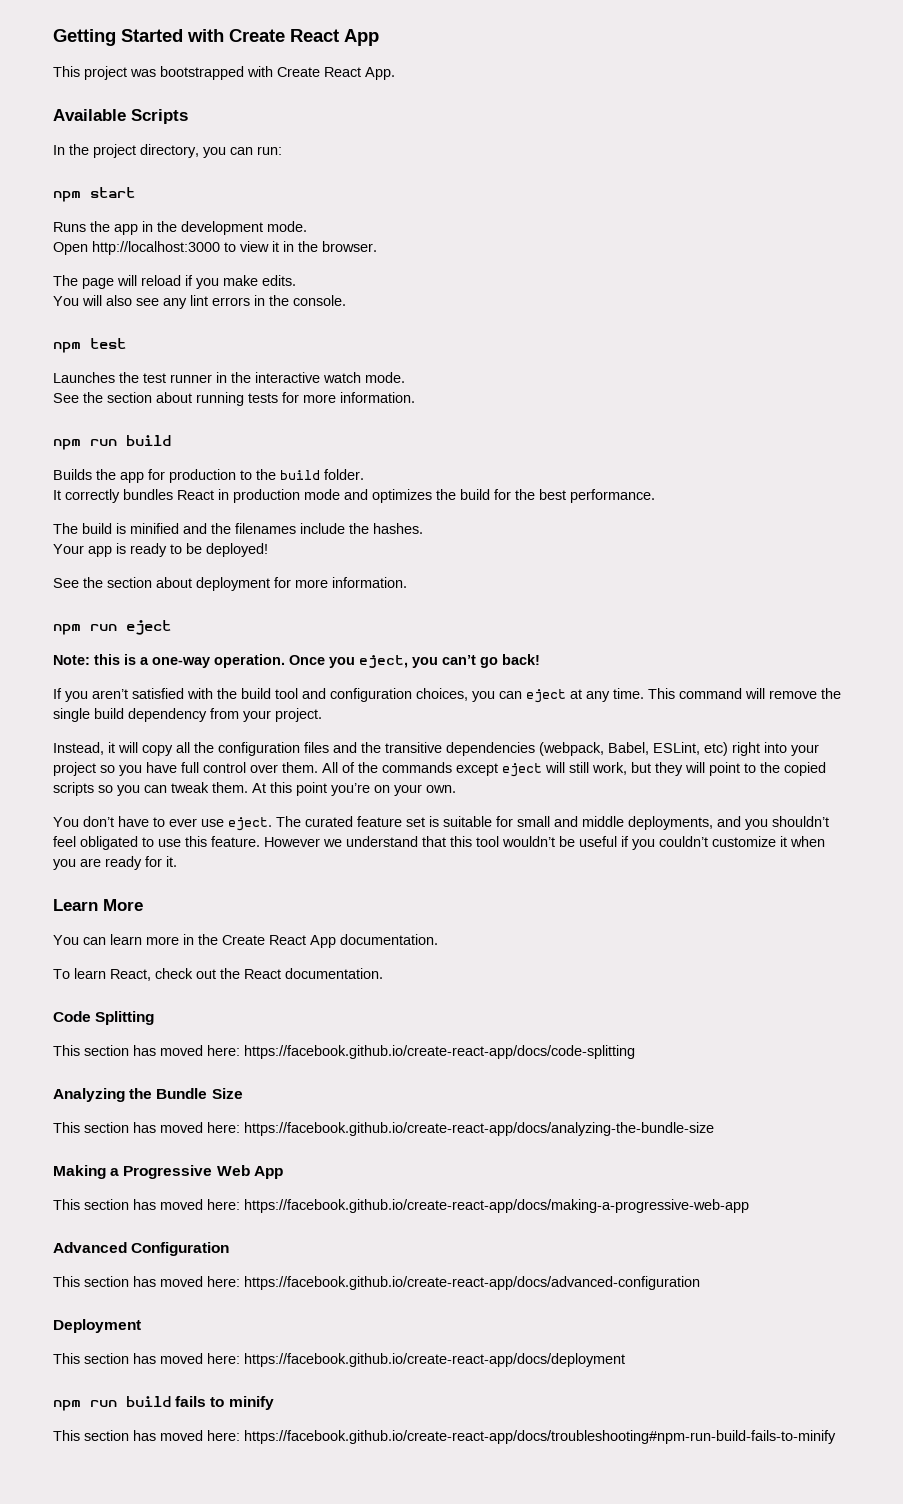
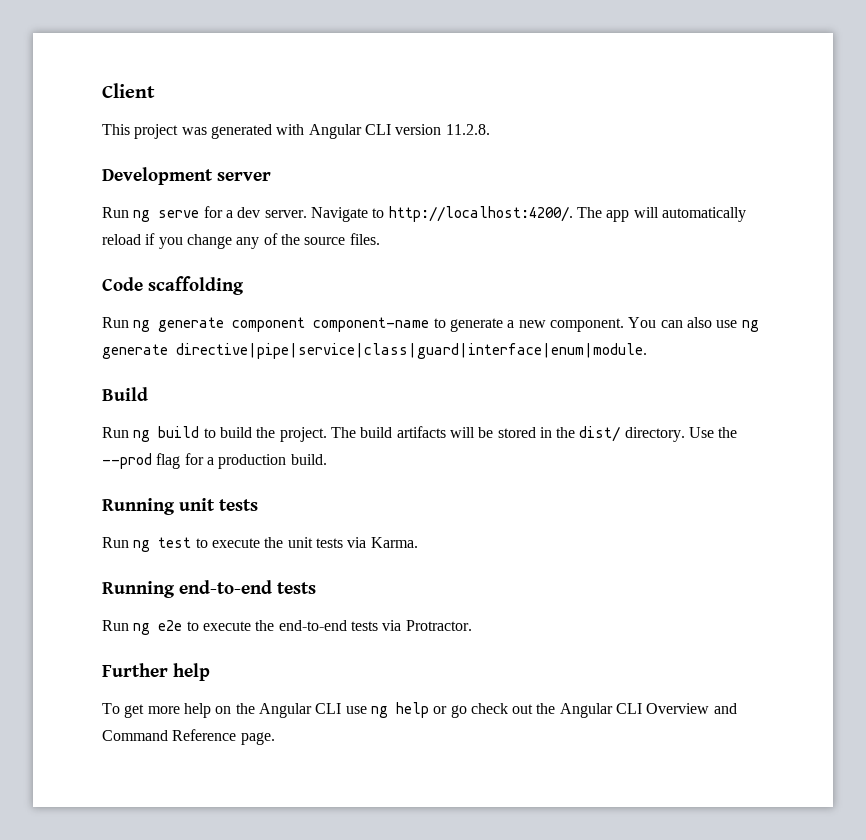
- Getting Started with Create React App
- This project was bootstrapped with Create React App.
- Available Scripts
- In the project directory, you can run:
- npm start
- Runs the app in the development mode.
- Open http://localhost:3000 to view it in the browser.
- The page will reload if you make edits.
- You will also see any lint errors in the console.
- npm test
- Launches the test runner in the interactive watch mode.
- See the section about running tests for more information.
- npm run build
- Builds the app for production to the build folder.
- It correctly bundles React in production mode and optimizes the build for the best performance.
- The build is minified and the filenames include the hashes.
- Your app is ready to be deployed!
- See the section about deployment for more information.
- npm run eject
- Note: this is a one-way operation. Once you eject, you can’t go back!
- If you aren’t satisfied with the build tool and configuration choices, you can eject at any time. This command will remove the single build dependency from your project.
- Instead, it will copy all the configuration files and the transitive dependencies (webpack, Babel, ESLint, etc) right into your project so you have full control over them. All of the commands except eject will still work, but they will point to the copied scripts so you can tweak them. At this point you’re on your own.
- You don’t have to ever use eject. The curated feature set is suitable for small and middle deployments, and you shouldn’t feel obligated to use this feature. However we understand that this tool wouldn’t be useful if you couldn’t customize it when you are ready for it.
- Learn More
- You can learn more in the Create React App documentation.
- To learn React, check out the React documentation.
- Code Splitting
- This section has moved here: https://facebook.github.io/create-react-app/docs/code-splitting
- Analyzing the Bundle Size
- This section has moved here: https://facebook.github.io/create-react-app/docs/analyzing-the-bundle-size
- Making a Progressive Web App
- This section has moved here: https://facebook.github.io/create-react-app/docs/making-a-progressive-web-app
- Advanced Configuration
- This section has moved here: https://facebook.github.io/create-react-app/docs/advanced-configuration
- Deployment
- This section has moved here: https://facebook.github.io/create-react-app/docs/deployment
- npm run build fails to minify
- This section has moved here: https://facebook.github.io/create-react-app/docs/troubleshooting#npm-run-build-fails-to-minify
+ Client
+ This project was generated with Angular CLI version 11.2.8.
+ Development server
+ Run ng serve for a dev server. Navigate to http://localhost:4200/. The app will automatically reload if you change any of the source files.
+ Code scaffolding
+ Run ng generate component component-name to generate a new component. You can also use ng generate directive|pipe|service|class|guard|interface|enum|module.
+ Build
+ Run ng build to build the project. The build artifacts will be stored in the dist/ directory. Use the --prod flag for a production build.
+ Running unit tests
+ Run ng test to execute the unit tests via Karma.
+ Running end-to-end tests
+ Run ng e2e to execute the end-to-end tests via Protractor.
+ Further help
+ To get more help on the Angular CLI use ng help or go check out the Angular CLI Overview and Command Reference page.

